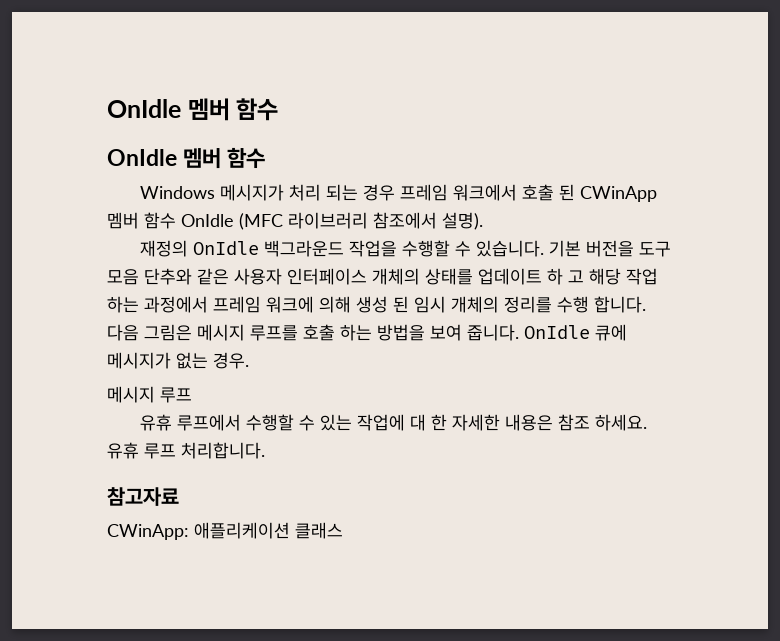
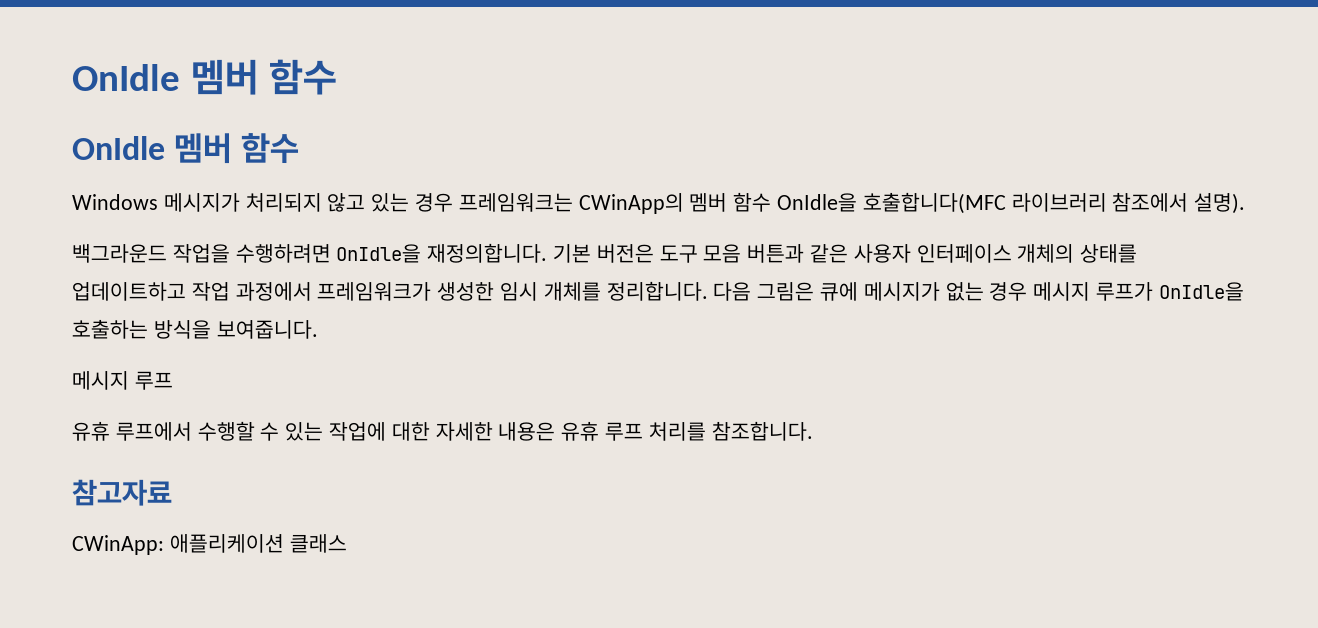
- Windows 메시지가 처리 되는 경우 프레임 워크에서 호출 된 CWinApp 멤버 함수 OnIdle (MFC 라이브러리 참조에서 설명).
- 재정의 OnIdle 백그라운드 작업을 수행할 수 있습니다. 기본 버전을 도구 모음 단추와 같은 사용자 인터페이스 개체의 상태를 업데이트 하 고 해당 작업 하는 과정에서 프레임 워크에 의해 생성 된 임시 개체의 정리를 수행 합니다. 다음 그림은 메시지 루프를 호출 하는 방법을 보여 줍니다. OnIdle 큐에 메시지가 없는 경우.
+ Windows 메시지가 처리되지 않고 있는 경우 프레임워크는 CWinApp의 멤버 함수 OnIdle을 호출합니다(MFC 라이브러리 참조에서 설명).
+ 백그라운드 작업을 수행하려면 OnIdle을 재정의합니다. 기본 버전은 도구 모음 버튼과 같은 사용자 인터페이스 개체의 상태를 업데이트하고 작업 과정에서 프레임워크가 생성한 임시 개체를 정리합니다. 다음 그림은 큐에 메시지가 없는 경우 메시지 루프가 OnIdle을 호출하는 방식을 보여줍니다.
- 유휴 루프에서 수행할 수 있는 작업에 대 한 자세한 내용은 참조 하세요. 유휴 루프 처리합니다.
+ 유휴 루프에서 수행할 수 있는 작업에 대한 자세한 내용은 유휴 루프 처리를 참조합니다.

